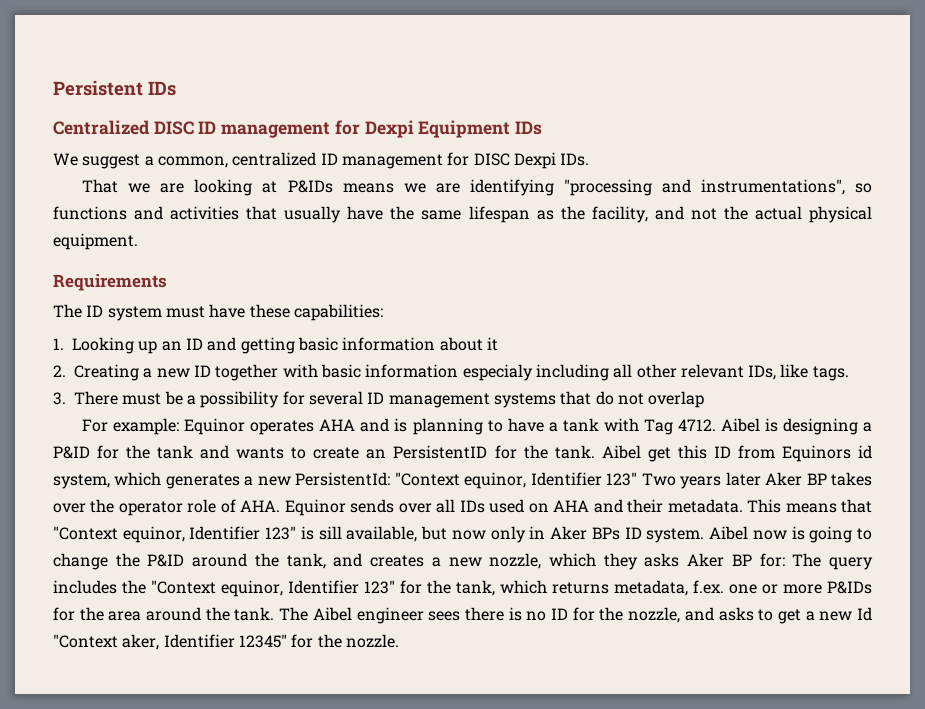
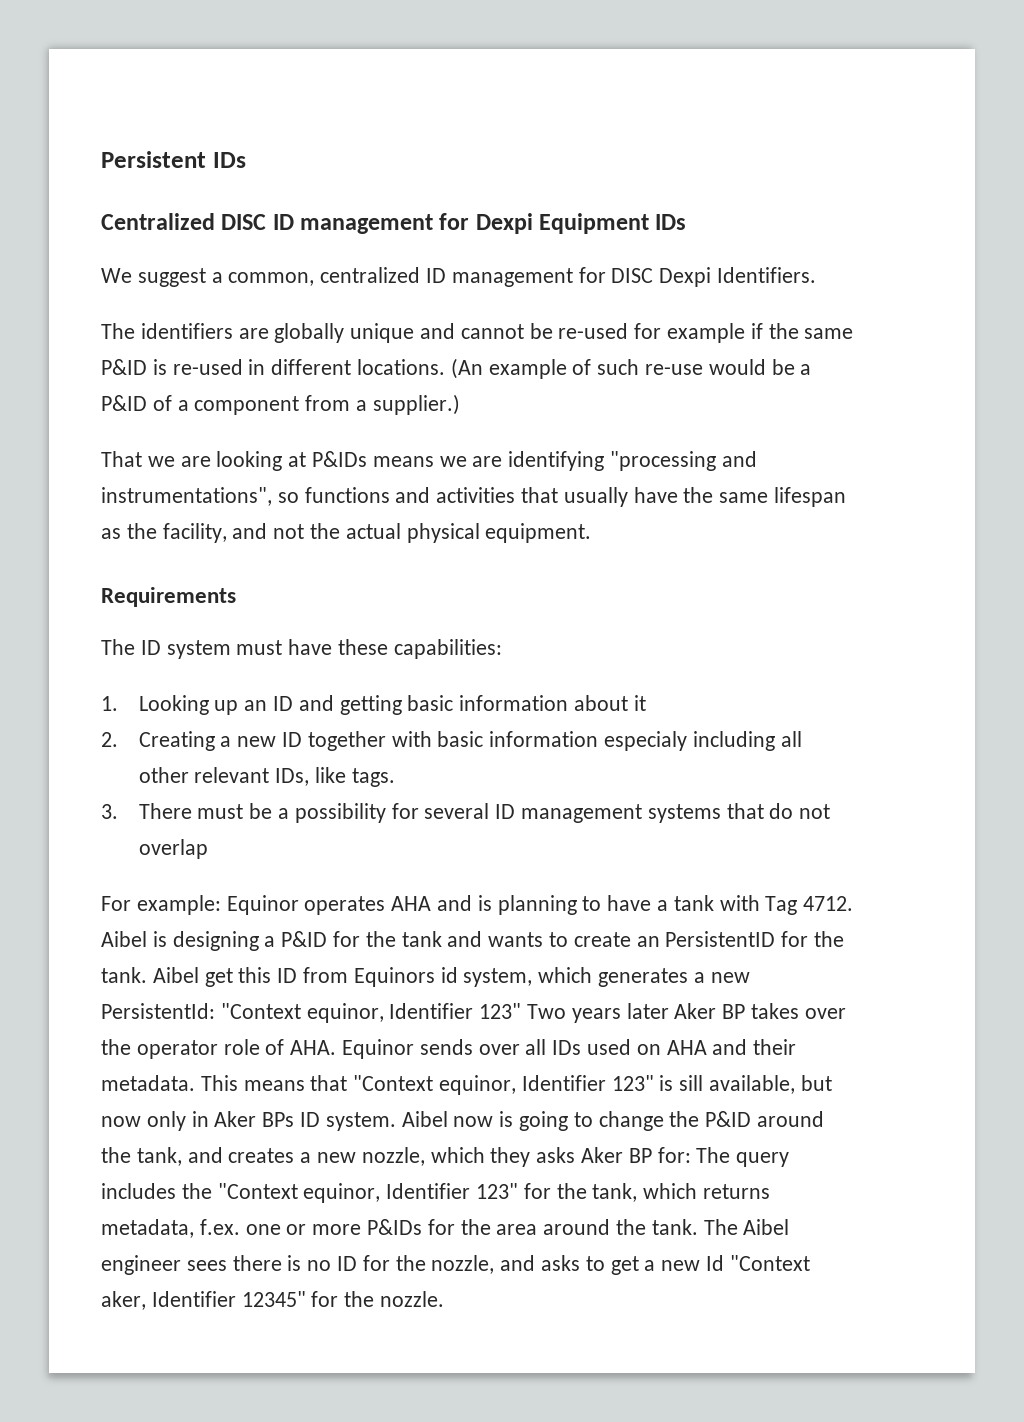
- We suggest a common, centralized ID management for DISC Dexpi IDs.
+ We suggest a common, centralized ID management for DISC Dexpi Identifiers.
+ The identifiers are globally unique and cannot be re-used for example if the same P&ID is re-used in different locations. (An example of such re-use would be a P&ID of a component from a supplier.)

